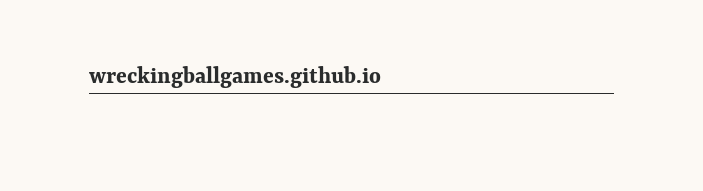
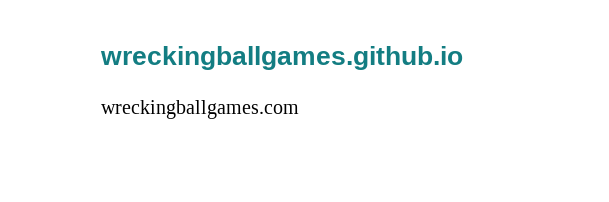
+ wreckingballgames.com

